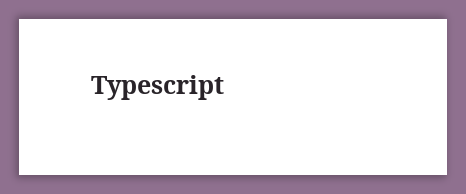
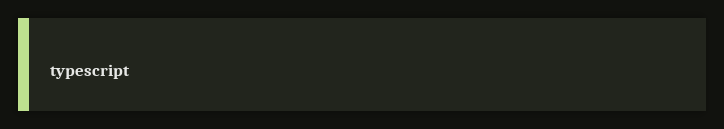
- Typescript
+ typescript

